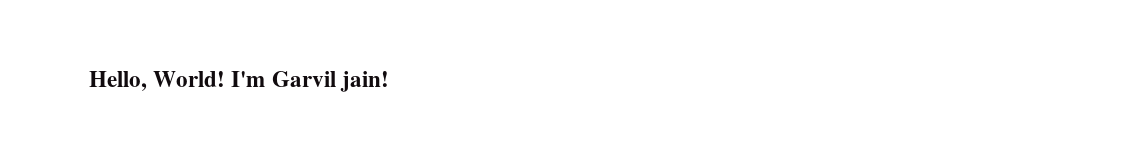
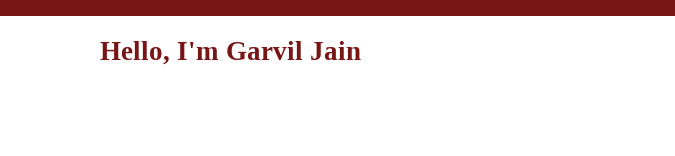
- Hello, World! I'm Garvil jain!
+ Hello, I'm Garvil Jain

